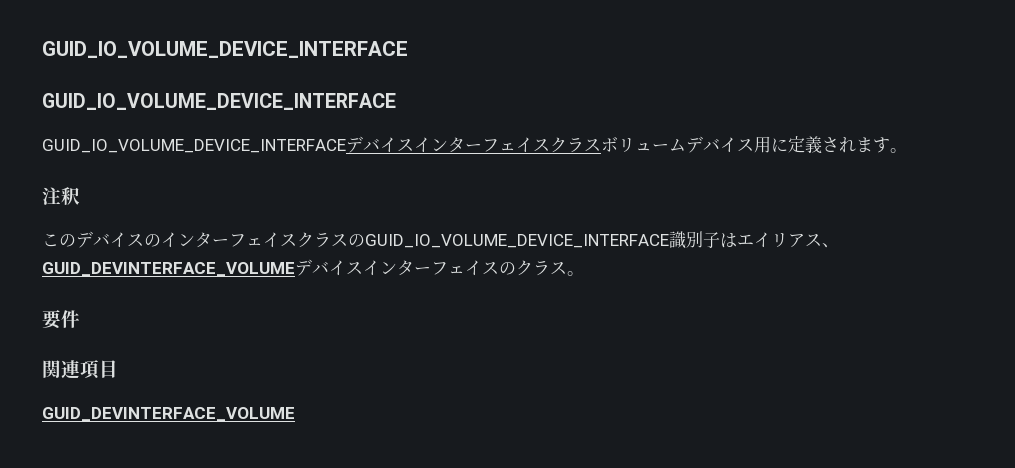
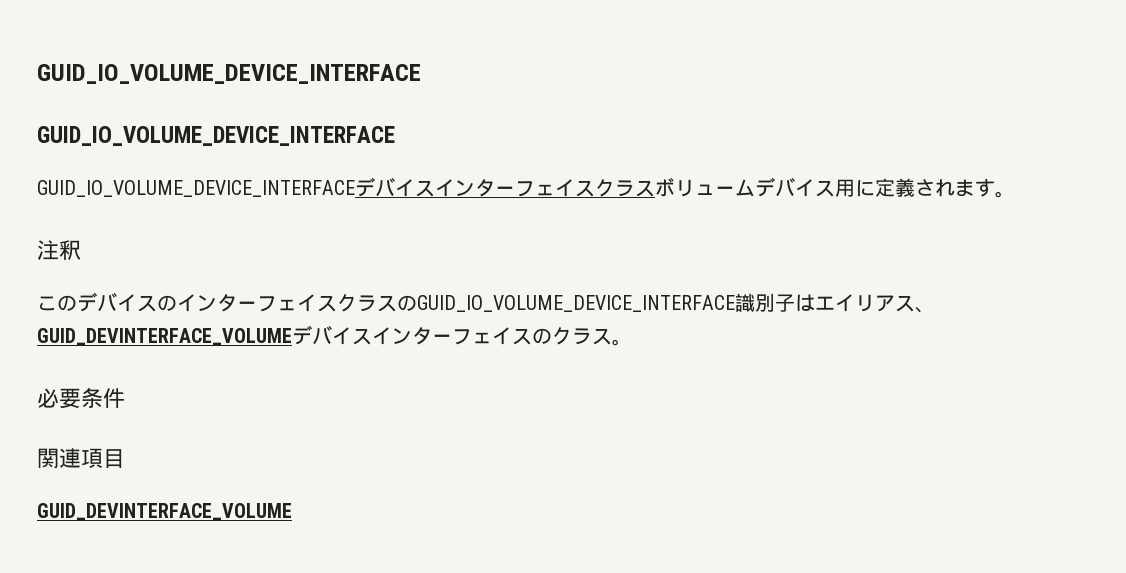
- 要件
+ 必要条件

